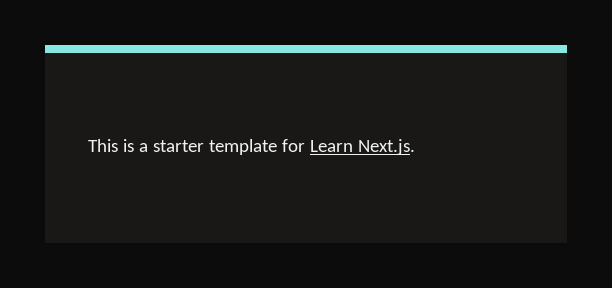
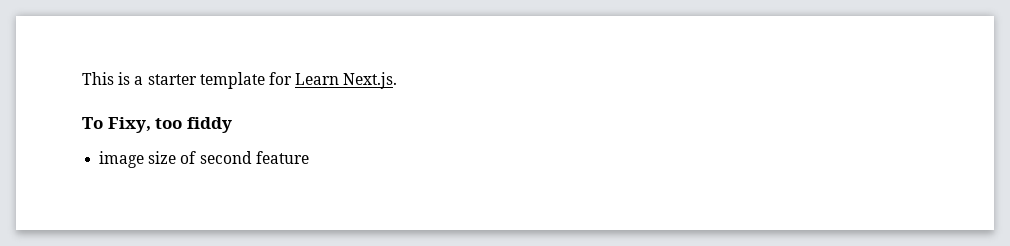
+ To Fixy, too fiddy
+ image size of second feature

